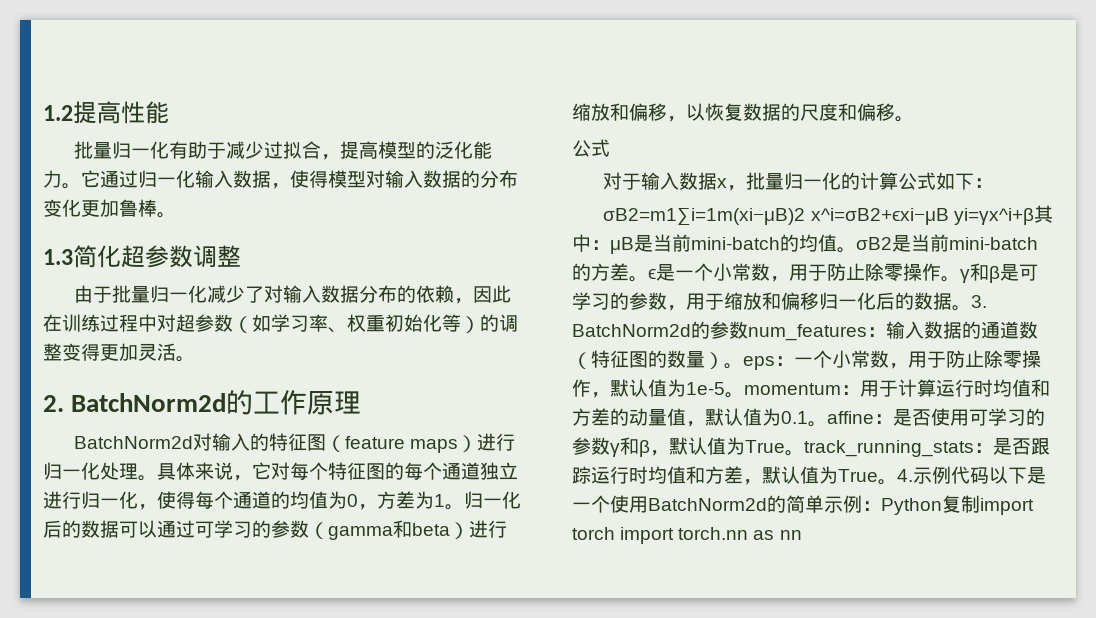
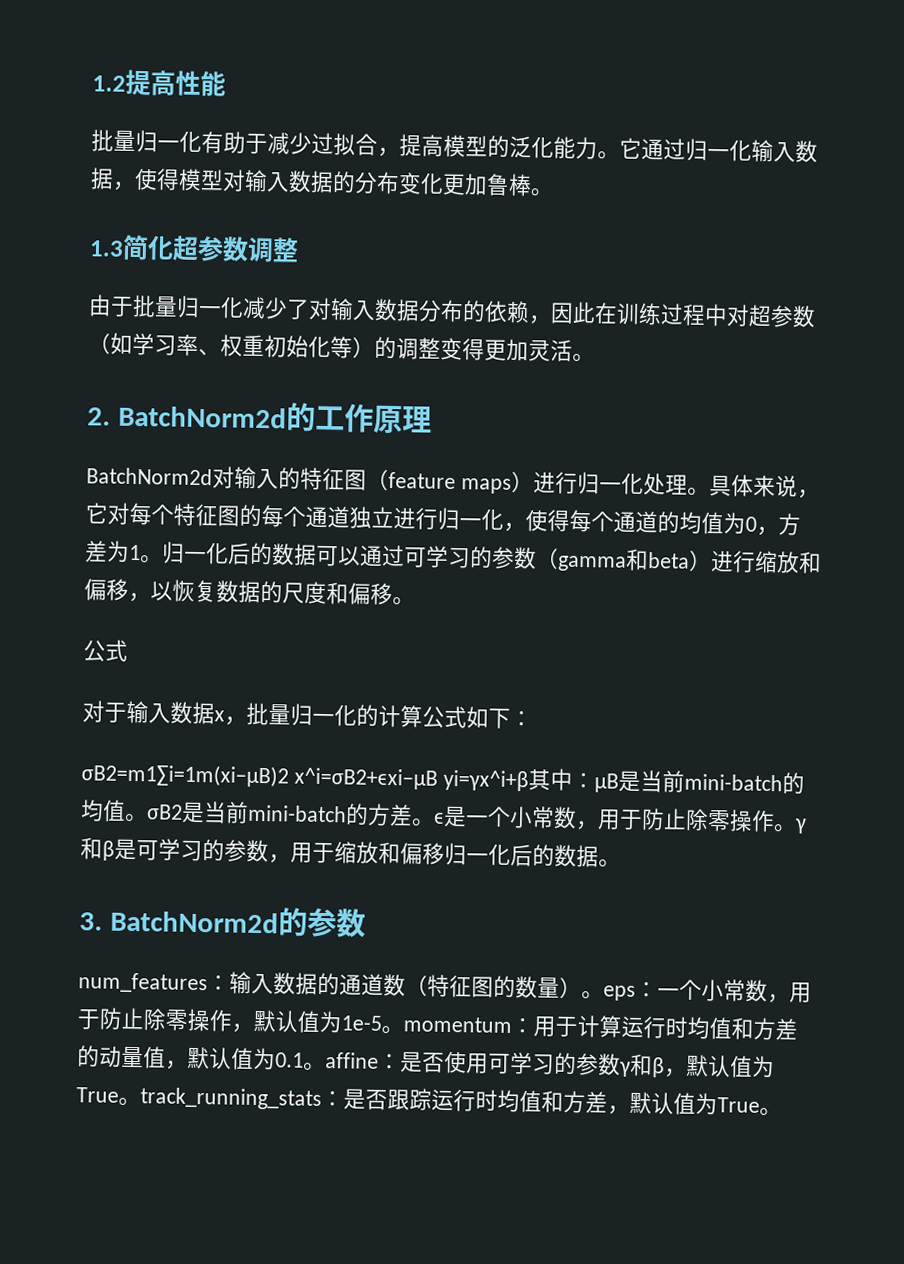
- μB是当前mini-batch的均值。σB2是当前mini-batch的方差。ϵ是一个小常数，用于防止除零操作。γ和β是可学习的参数，用于缩放和偏移归一化后的数据。3. BatchNorm2d的参数num_features：
+ μB是当前mini-batch的均值。σB2是当前mini-batch的方差。ϵ是一个小常数，用于防止除零操作。γ和β是可学习的参数，用于缩放和偏移归一化后的数据。
+ 3. BatchNorm2d的参数
+ num_features：
- 4.示例代码以下是一个使用BatchNorm2d的简单示例：Python复制import torch import torch.nn as nn

